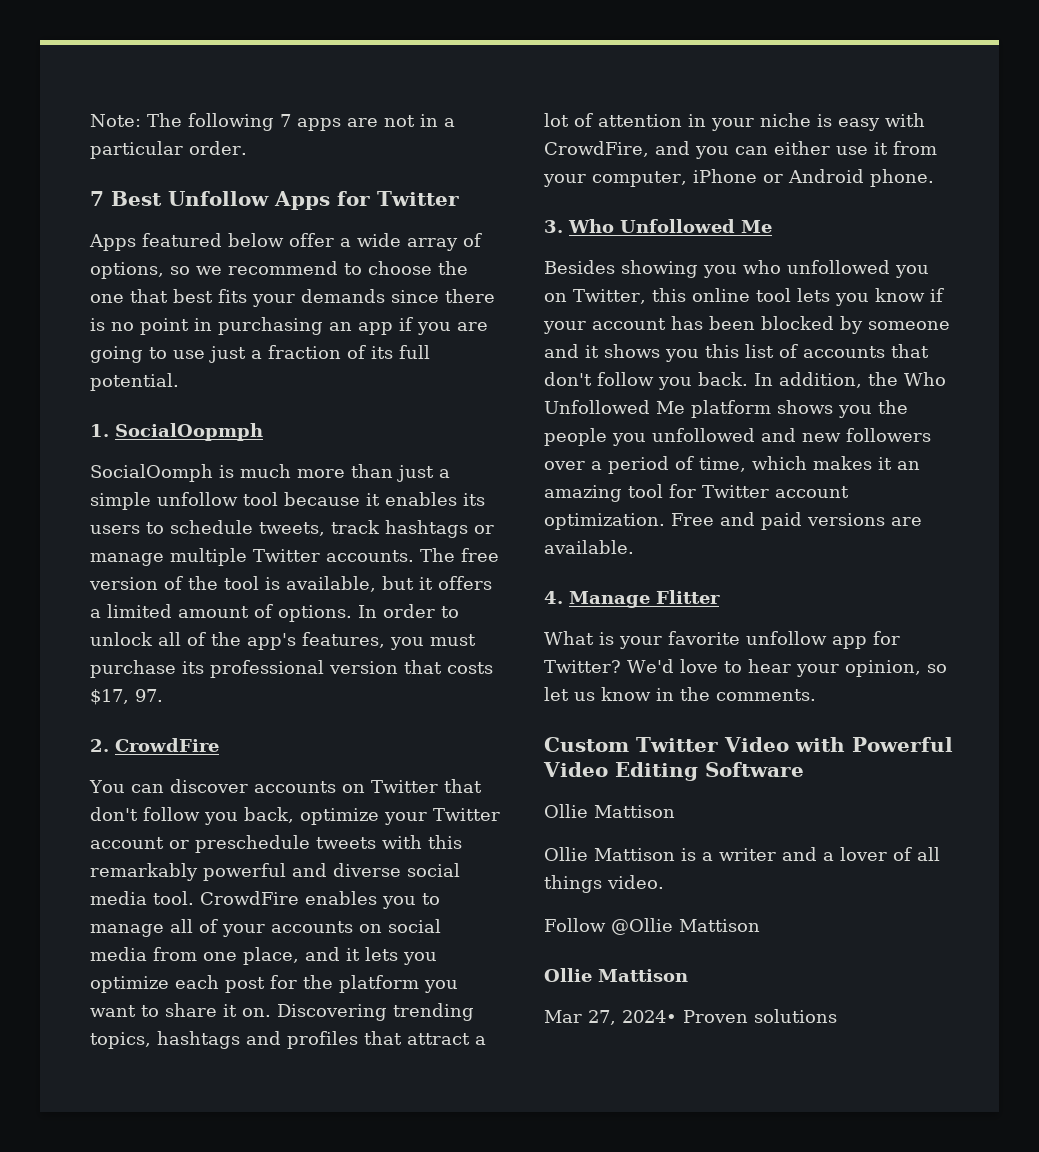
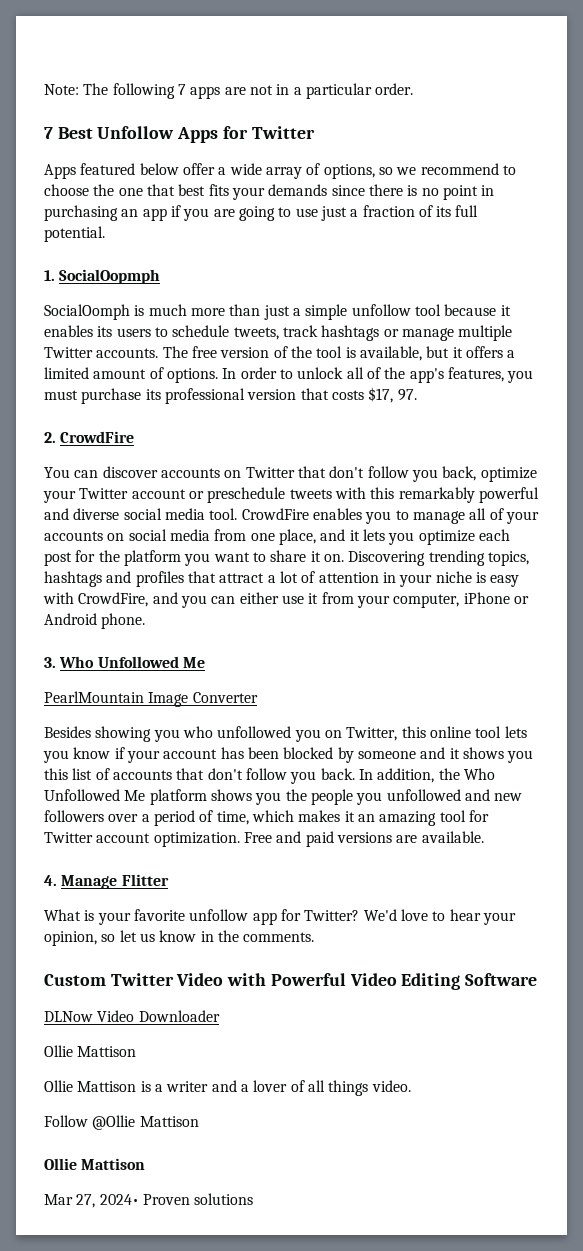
+ PearlMountain Image Converter
+ DLNow Video Downloader

